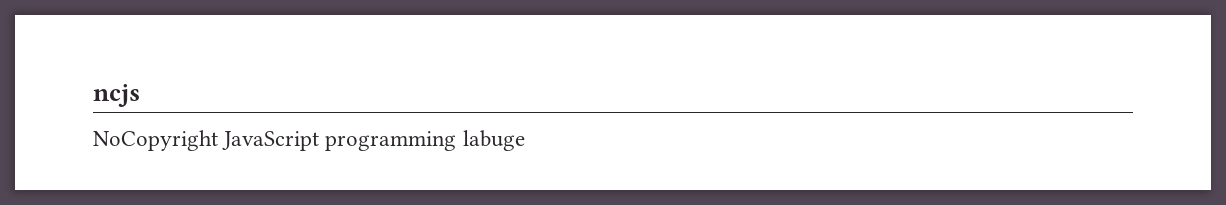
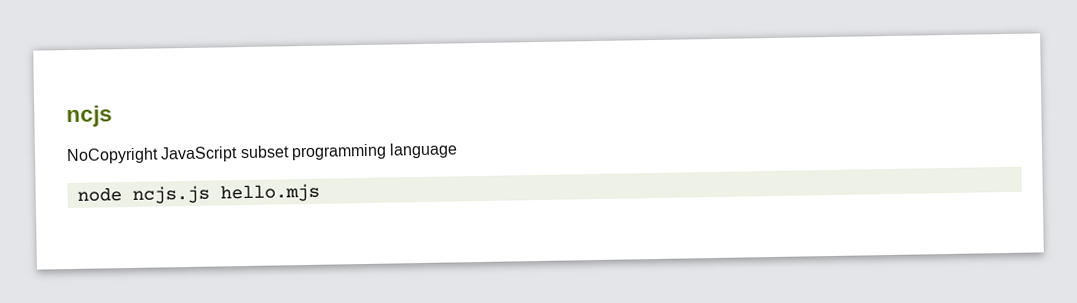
- NoCopyright JavaScript programming labuge
+ NoCopyright JavaScript subset programming language
+ node ncjs.js hello.mjs

